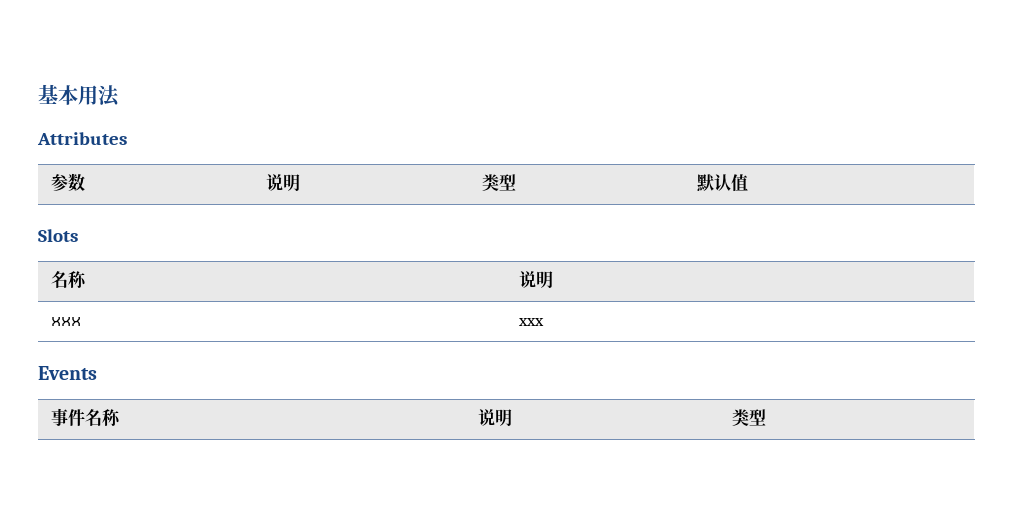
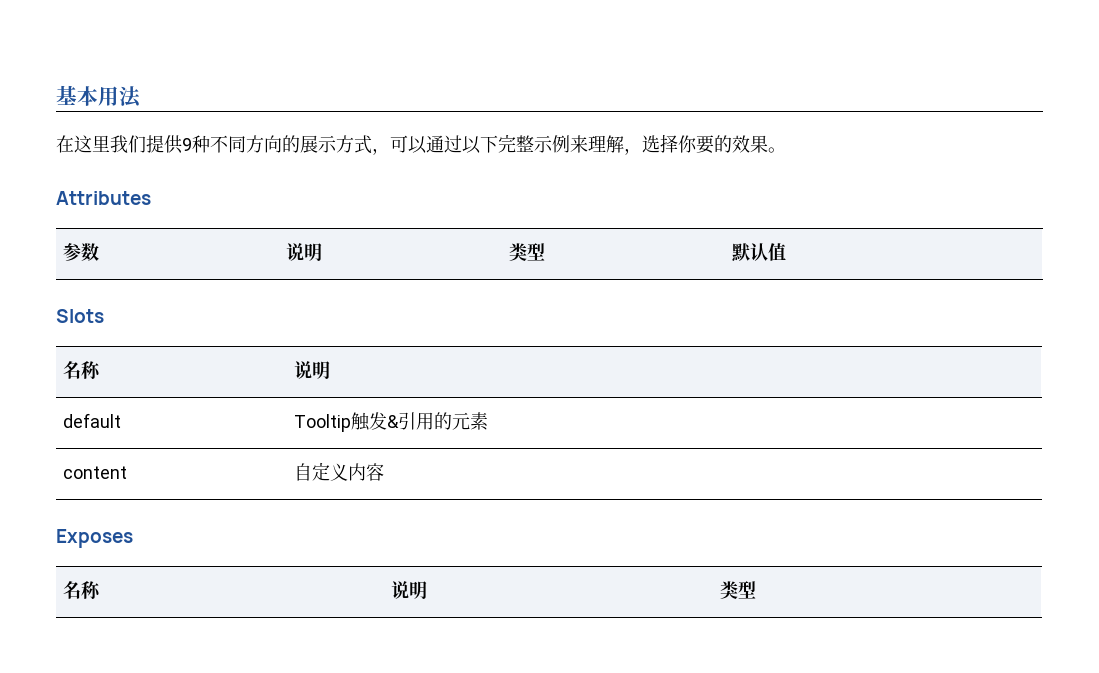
+ 在这里我们提供9种不同方向的展示方式，可以通过以下完整示例来理解，选择你要的效果。
- xxx | xxx
- Events
- 事件名称 | 说明 | 类型
+ default | Tooltip触发&引用的元素
+ content | 自定义内容
+ Exposes
+ 名称 | 说明 | 类型

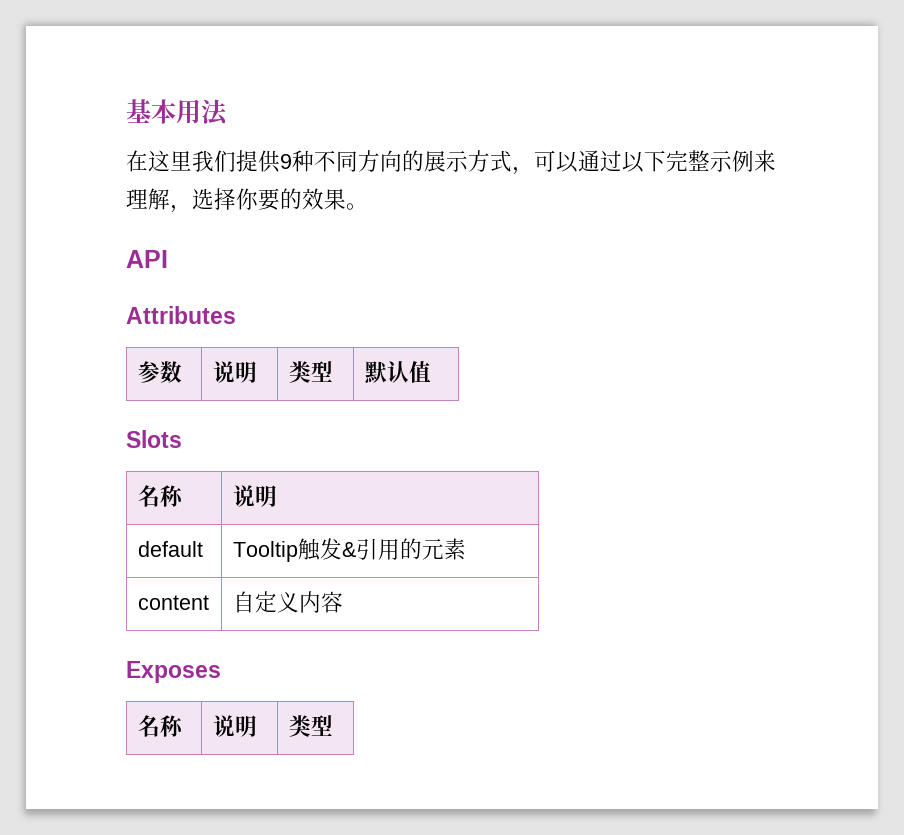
+ API

